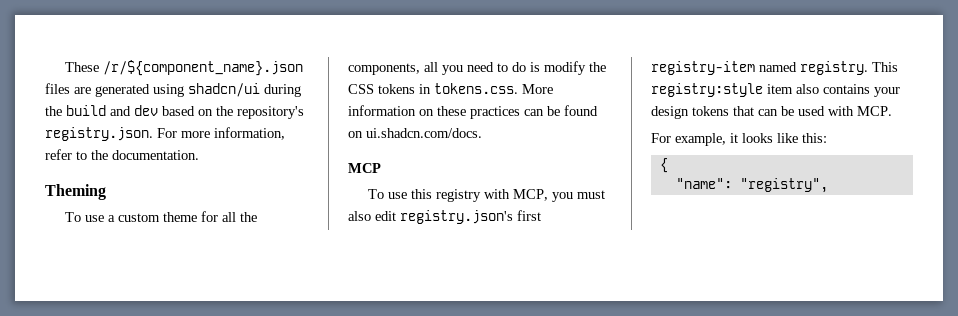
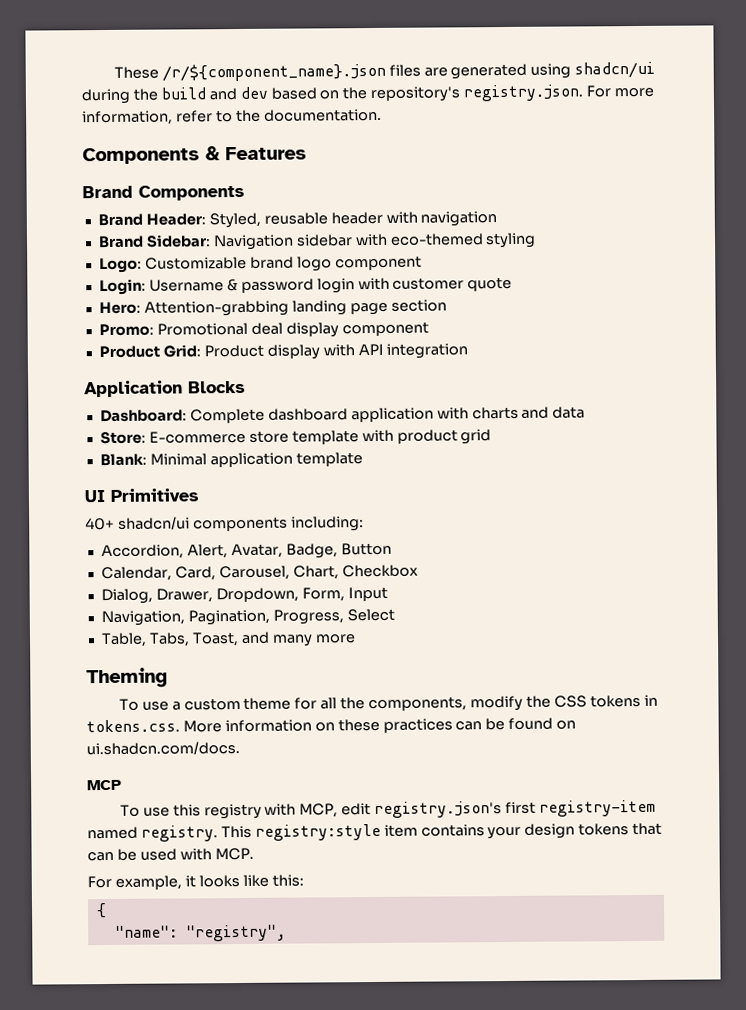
+ Components & Features
+ Brand Components
+ Brand Header: Styled, reusable header with navigation
+ Brand Sidebar: Navigation sidebar with eco-themed styling
+ Logo: Customizable brand logo component
+ Login: Username & password login with customer quote
+ Hero: Attention-grabbing landing page section
+ Promo: Promotional deal display component
+ Product Grid: Product display with API integration
+ Application Blocks
+ Dashboard: Complete dashboard application with charts and data
+ Store: E-commerce store template with product grid
+ Blank: Minimal application template
+ UI Primitives
+ 40+ shadcn/ui components including:
+ Accordion, Alert, Avatar, Badge, Button
+ Calendar, Card, Carousel, Chart, Checkbox
+ Dialog, Drawer, Dropdown, Form, Input
+ Navigation, Pagination, Progress, Select
+ Table, Tabs, Toast, and many more
- To use a custom theme for all the components, all you need to do is modify the CSS tokens in tokens.css. More information on these practices can be found on ui.shadcn.com/docs.
+ To use a custom theme for all the components, modify the CSS tokens in tokens.css. More information on these practices can be found on ui.shadcn.com/docs.
- To use this registry with MCP, you must also edit registry.json's first registry-item named registry.
+ To use this registry with MCP, edit registry.json's first registry-item named registry.
- This registry:style item also contains your design tokens that can be used with MCP.
+ This registry:style item contains your design tokens that can be used with MCP.

